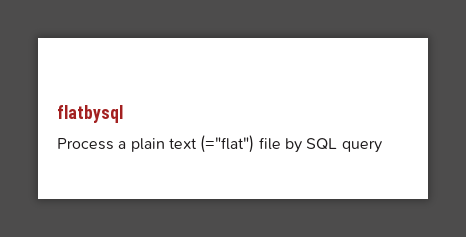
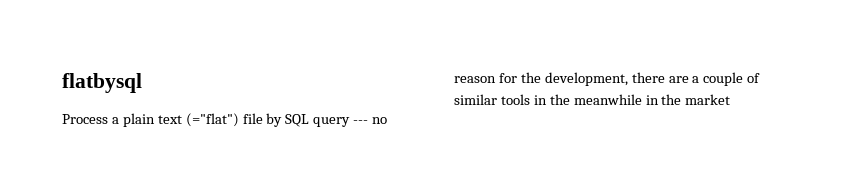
- Process a plain text (="flat") file by SQL query
+ Process a plain text (="flat") file by SQL query --- no reason for the development, there are a couple of similar tools in the meanwhile in the market

